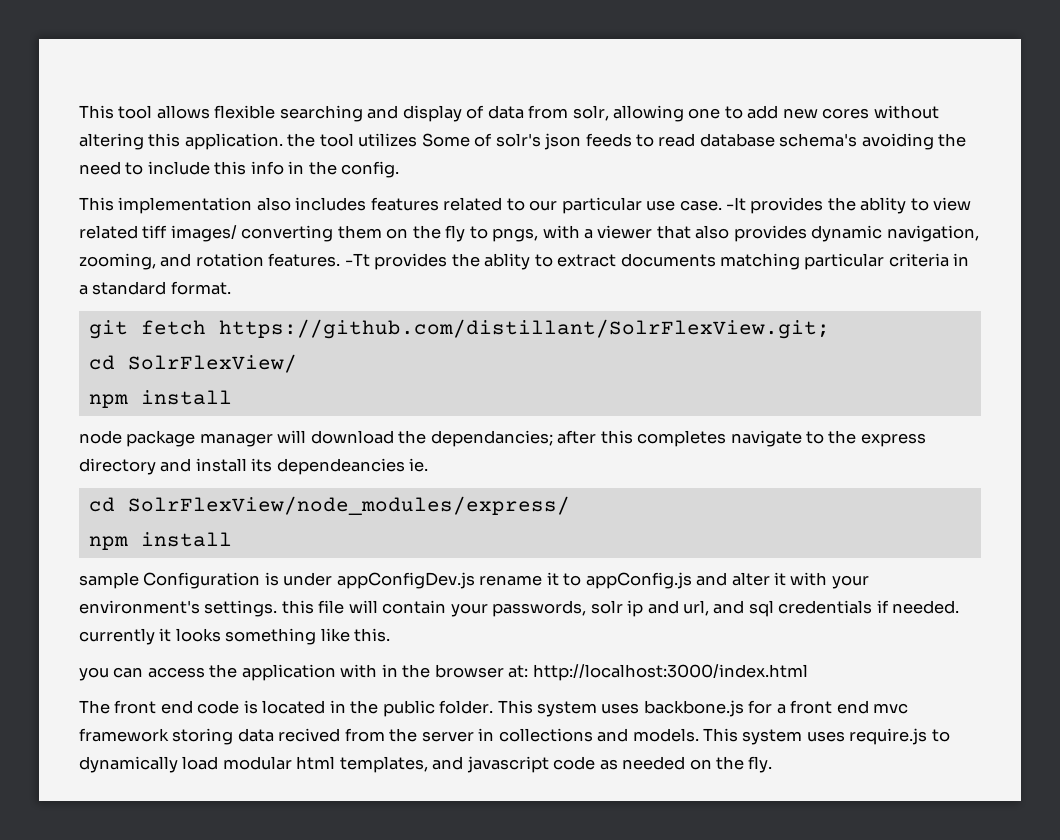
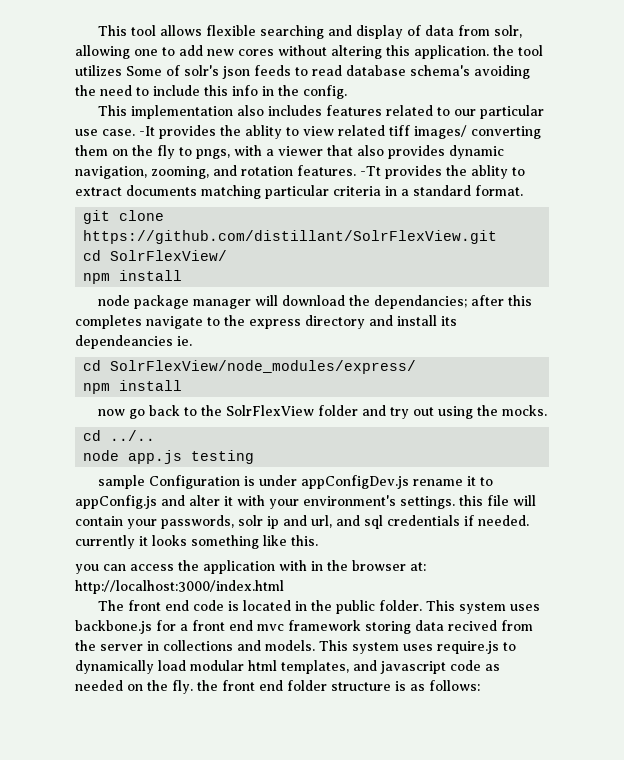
- git fetch https://github.com/distillant/SolrFlexView.git;
+ git clone https://github.com/distillant/SolrFlexView.git
+ now go back to the SolrFlexView folder and try out using the mocks.
+ cd ../..
+ node app.js testing
- This system uses require.js to dynamically load modular html templates, and javascript code as needed on the fly.
+ This system uses require.js to dynamically load modular html templates, and javascript code as needed on the fly. the front end folder structure is as follows:

